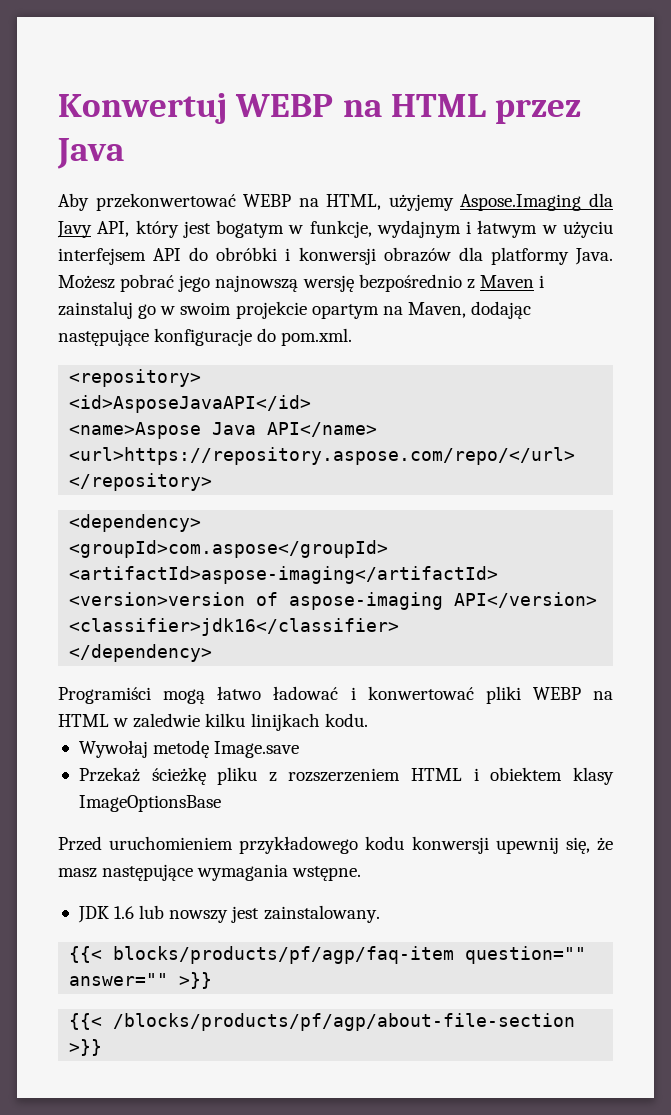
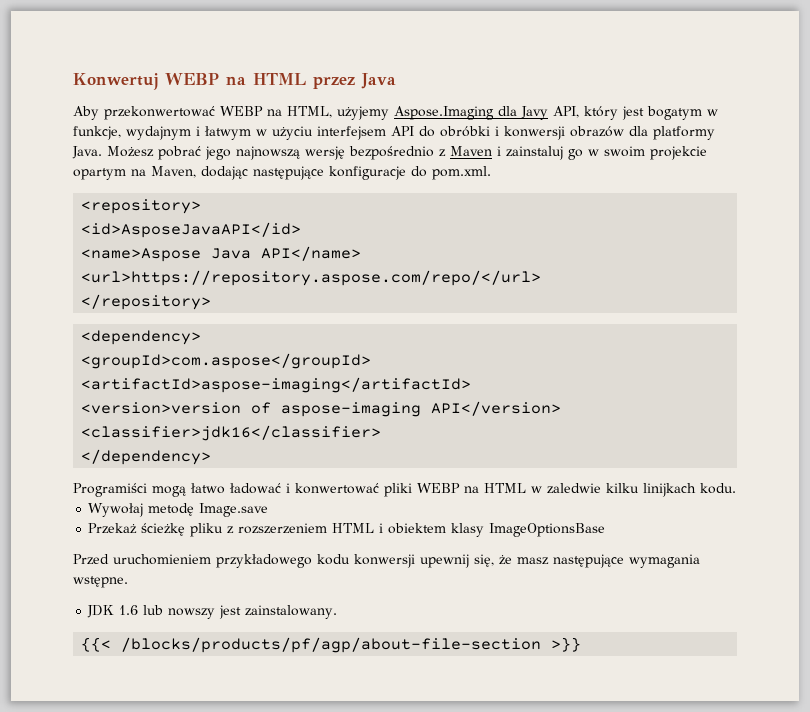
- {{< blocks/products/pf/agp/faq-item question="" answer="" >}}

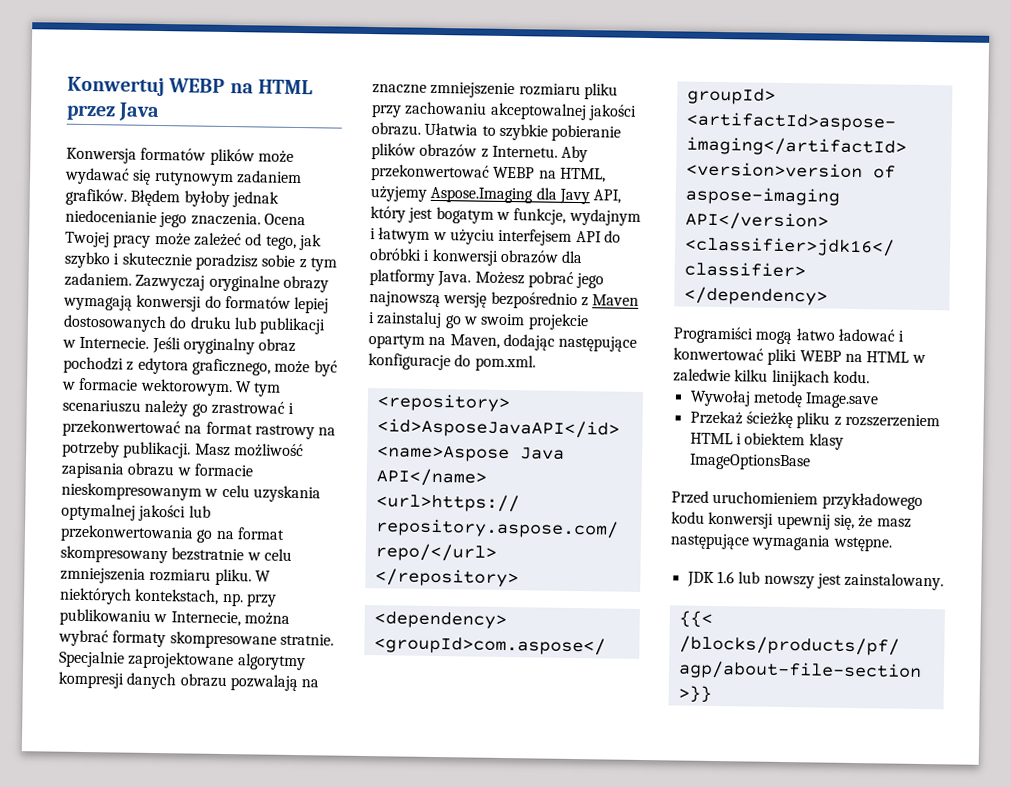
+ Konwersja formatów plików może wydawać się rutynowym zadaniem grafików. Błędem byłoby jednak niedocenianie jego znaczenia. Ocena Twojej pracy może zależeć od tego, jak szybko i skutecznie poradzisz sobie z tym zadaniem. Zazwyczaj oryginalne obrazy wymagają konwersji do formatów lepiej dostosowanych do druku lub publikacji w Internecie. Jeśli oryginalny obraz pochodzi z edytora graficznego, może być w formacie wektorowym. W tym scenariuszu należy go zrastrować i przekonwertować na format rastrowy na potrzeby publikacji. Masz możliwość zapisania obrazu w formacie nieskompresowanym w celu uzyskania optymalnej jakości lub przekonwertowania go na format skompresowany bezstratnie w celu zmniejszenia rozmiaru pliku. W niektórych kontekstach, np. przy publikowaniu w Internecie, można wybrać formaty skompresowane stratnie. Specjalnie zaprojektowane algorytmy kompresji danych obrazu pozwalają na znaczne zmniejszenie rozmiaru pliku przy zachowaniu akceptowalnej jakości obrazu. Ułatwia to szybkie pobieranie plików obrazów z Internetu.

